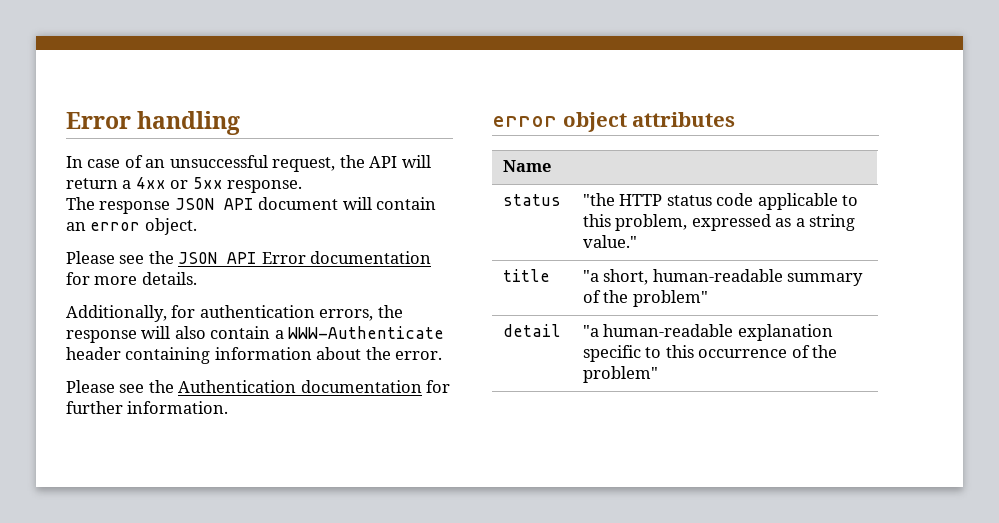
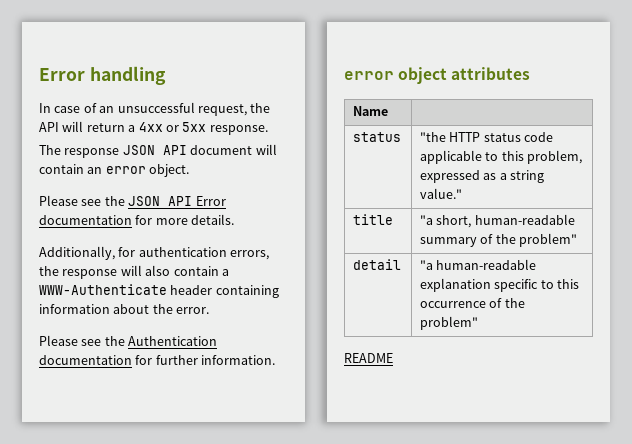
+ README

